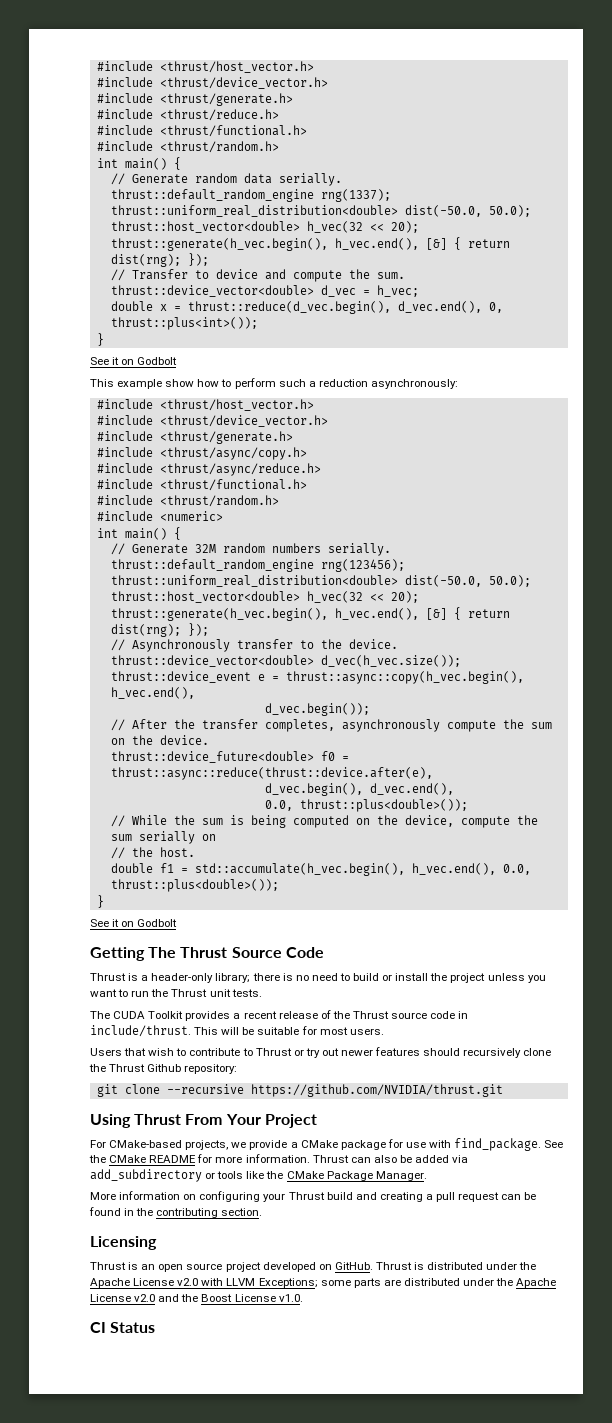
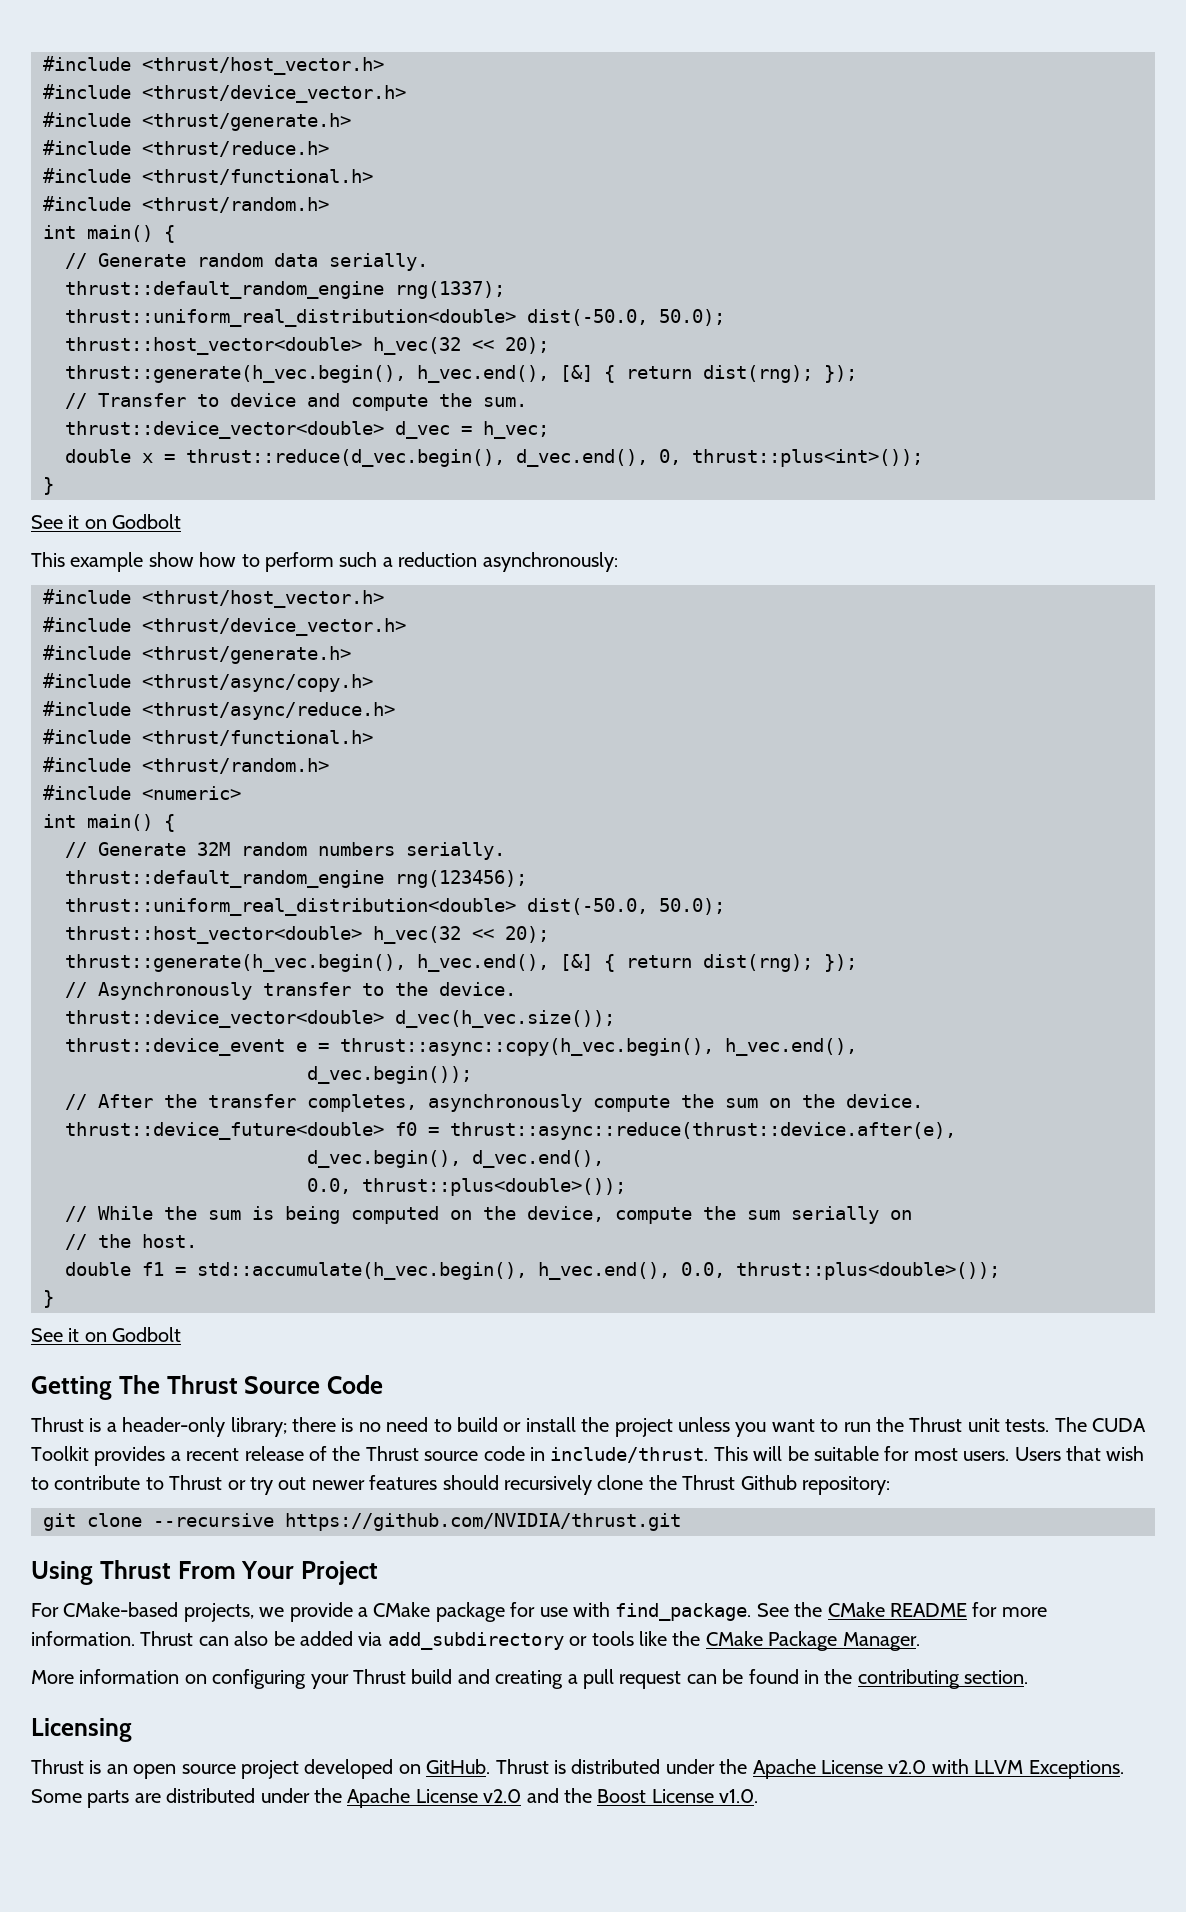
- Thrust is a header-only library; there is no need to build or install the project unless you want to run the Thrust unit tests.
- The CUDA Toolkit provides a recent release of the Thrust source code in include/thrust.
+ Thrust is a header-only library; there is no need to build or install the project unless you want to run the Thrust unit tests. The CUDA Toolkit provides a recent release of the Thrust source code in include/thrust.
- This will be suitable for most users.
- Users that wish to contribute to Thrust or try out newer features should recursively clone the Thrust Github repository:
+ This will be suitable for most users. Users that wish to contribute to Thrust or try out newer features should recursively clone the Thrust Github repository:
- Thrust is distributed under the Apache License v2.0 with LLVM Exceptions; some parts are distributed under the Apache License v2.0 and the Boost License v1.0.
+ Thrust is distributed under the Apache License v2.0 with LLVM Exceptions. Some parts are distributed under the Apache License v2.0 and the Boost License v1.0.
- CI Status

